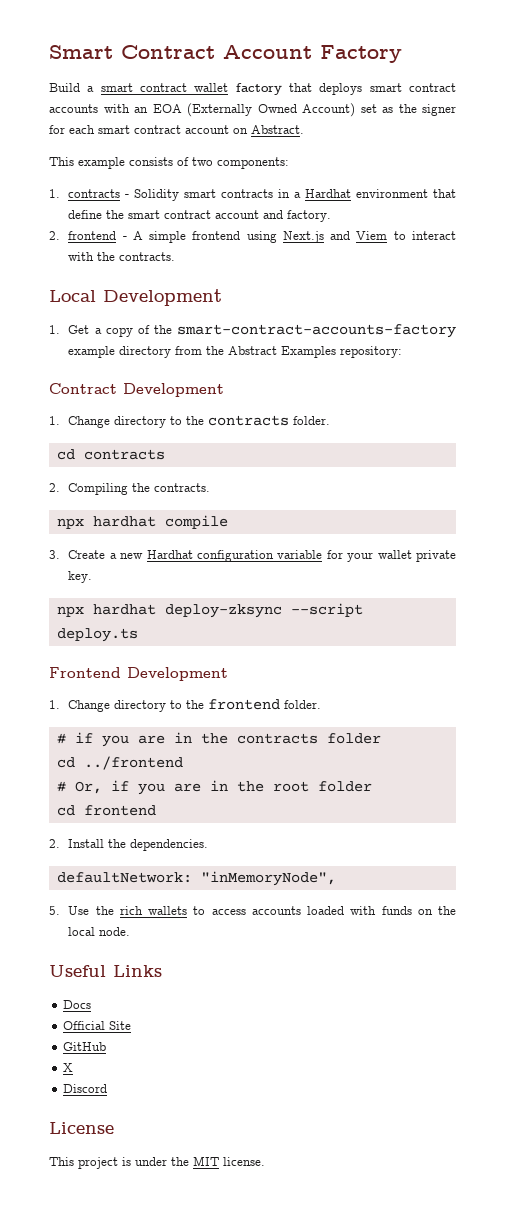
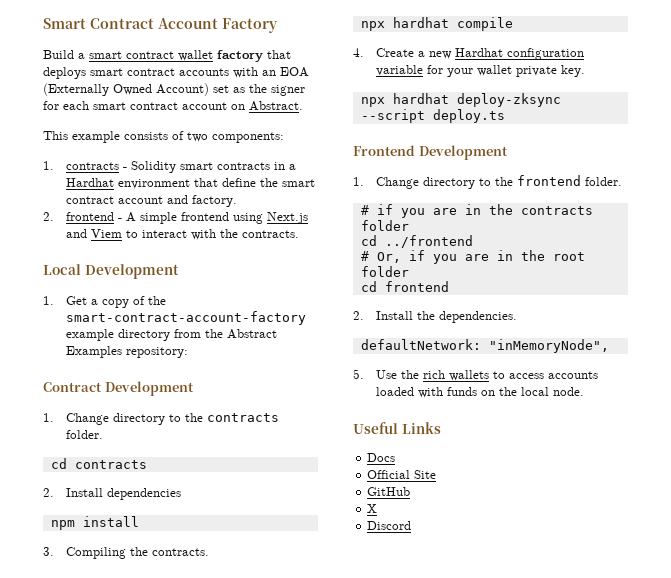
- 1. Get a copy of the smart-contract-accounts-factory example directory from the Abstract Examples repository:
+ 1. Get a copy of the smart-contract-account-factory example directory from the Abstract Examples repository:
- 2. Compiling the contracts.
+ 2. Install dependencies
+ npm install
+ 3. Compiling the contracts.
- 3. Create a new Hardhat configuration variable for your wallet private key.
+ 4. Create a new Hardhat configuration variable for your wallet private key.
- License
- This project is under the MIT license.

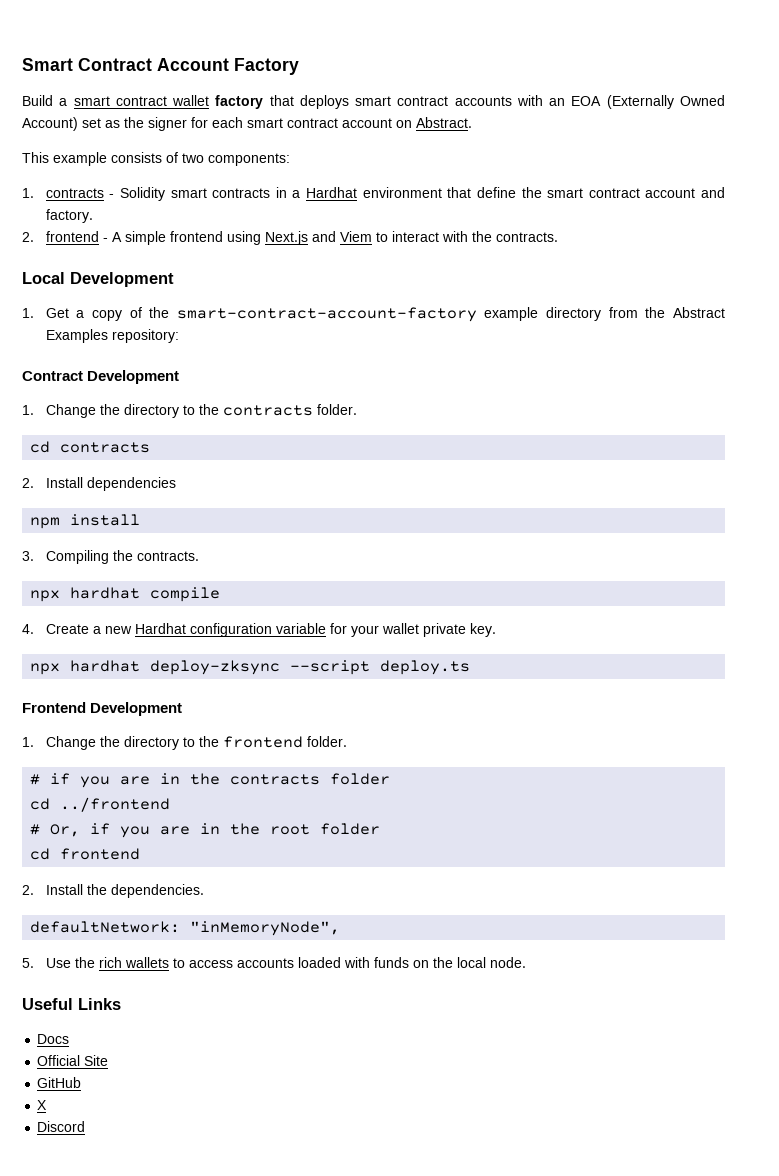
- 1. Change directory to the contracts folder.
+ 1. Change the directory to the contracts folder.
- 1. Change directory to the frontend folder.
+ 1. Change the directory to the frontend folder.

